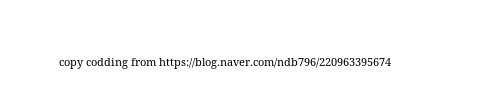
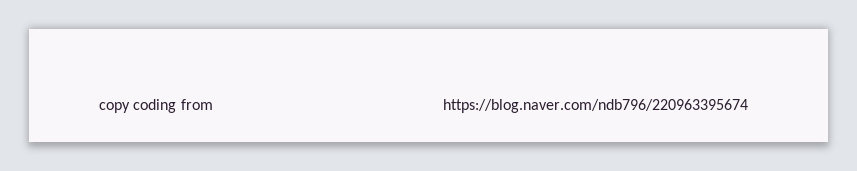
- copy codding from https://blog.naver.com/ndb796/220963395674
+ copy coding from https://blog.naver.com/ndb796/220963395674

